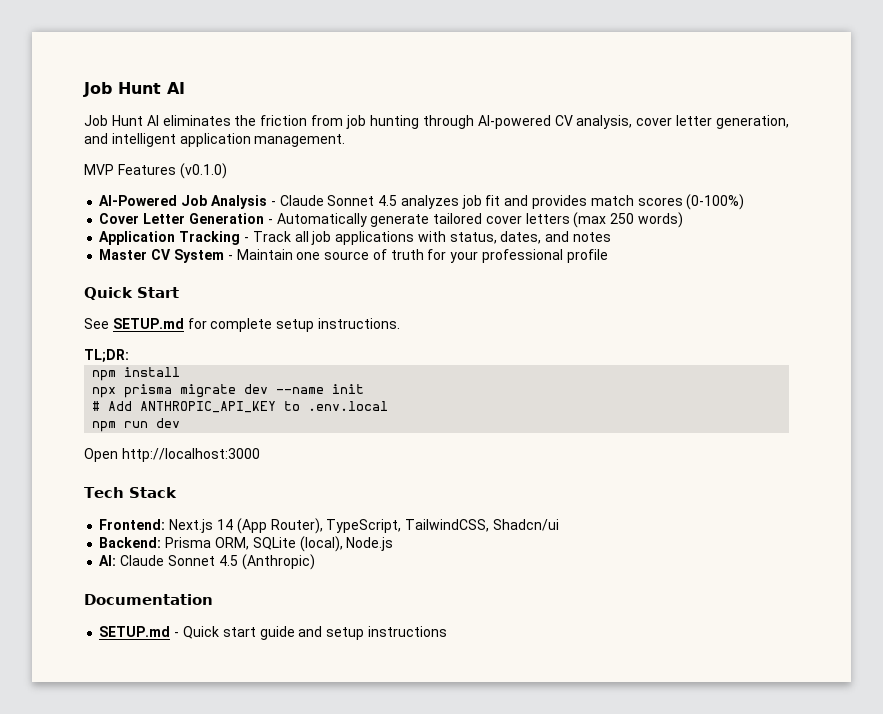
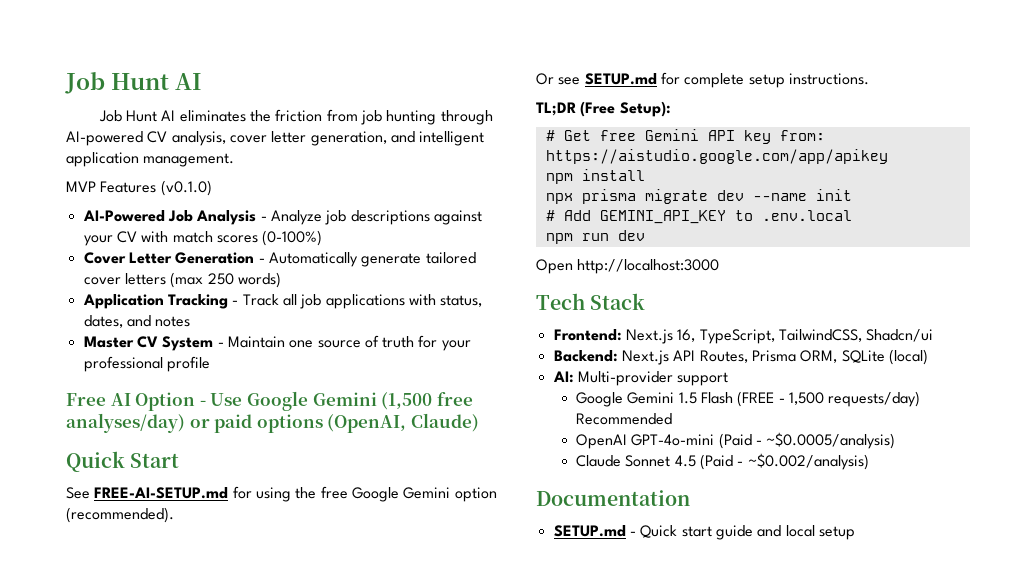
- AI-Powered Job Analysis - Claude Sonnet 4.5 analyzes job fit and provides match scores (0-100%)
+ AI-Powered Job Analysis - Analyze job descriptions against your CV with match scores (0-100%)
+ Free AI Option - Use Google Gemini (1,500 free analyses/day) or paid options (OpenAI, Claude)
  Quick Start
- See SETUP.md for complete setup instructions.
+ See FREE-AI-SETUP.md for using the free Google Gemini option (recommended).
+ Or see SETUP.md for complete setup instructions.
- TL;DR:
+ TL;DR (Free Setup):
+ # Get free Gemini API key from: https://aistudio.google.com/app/apikey
- # Add ANTHROPIC_API_KEY to .env.local
+ # Add GEMINI_API_KEY to .env.local
- Frontend: Next.js 14 (App Router), TypeScript, TailwindCSS, Shadcn/ui
+ Frontend: Next.js 16, TypeScript, TailwindCSS, Shadcn/ui
- Backend: Prisma ORM, SQLite (local), Node.js
+ Backend: Next.js API Routes, Prisma ORM, SQLite (local)
- AI: Claude Sonnet 4.5 (Anthropic)
+ AI: Multi-provider support
+ Google Gemini 1.5 Flash (FREE - 1,500 requests/day) Recommended
+ OpenAI GPT-4o-mini (Paid - ~$0.0005/analysis)
+ Claude Sonnet 4.5 (Paid - ~$0.002/analysis)
- SETUP.md - Quick start guide and setup instructions
+ SETUP.md - Quick start guide and local setup

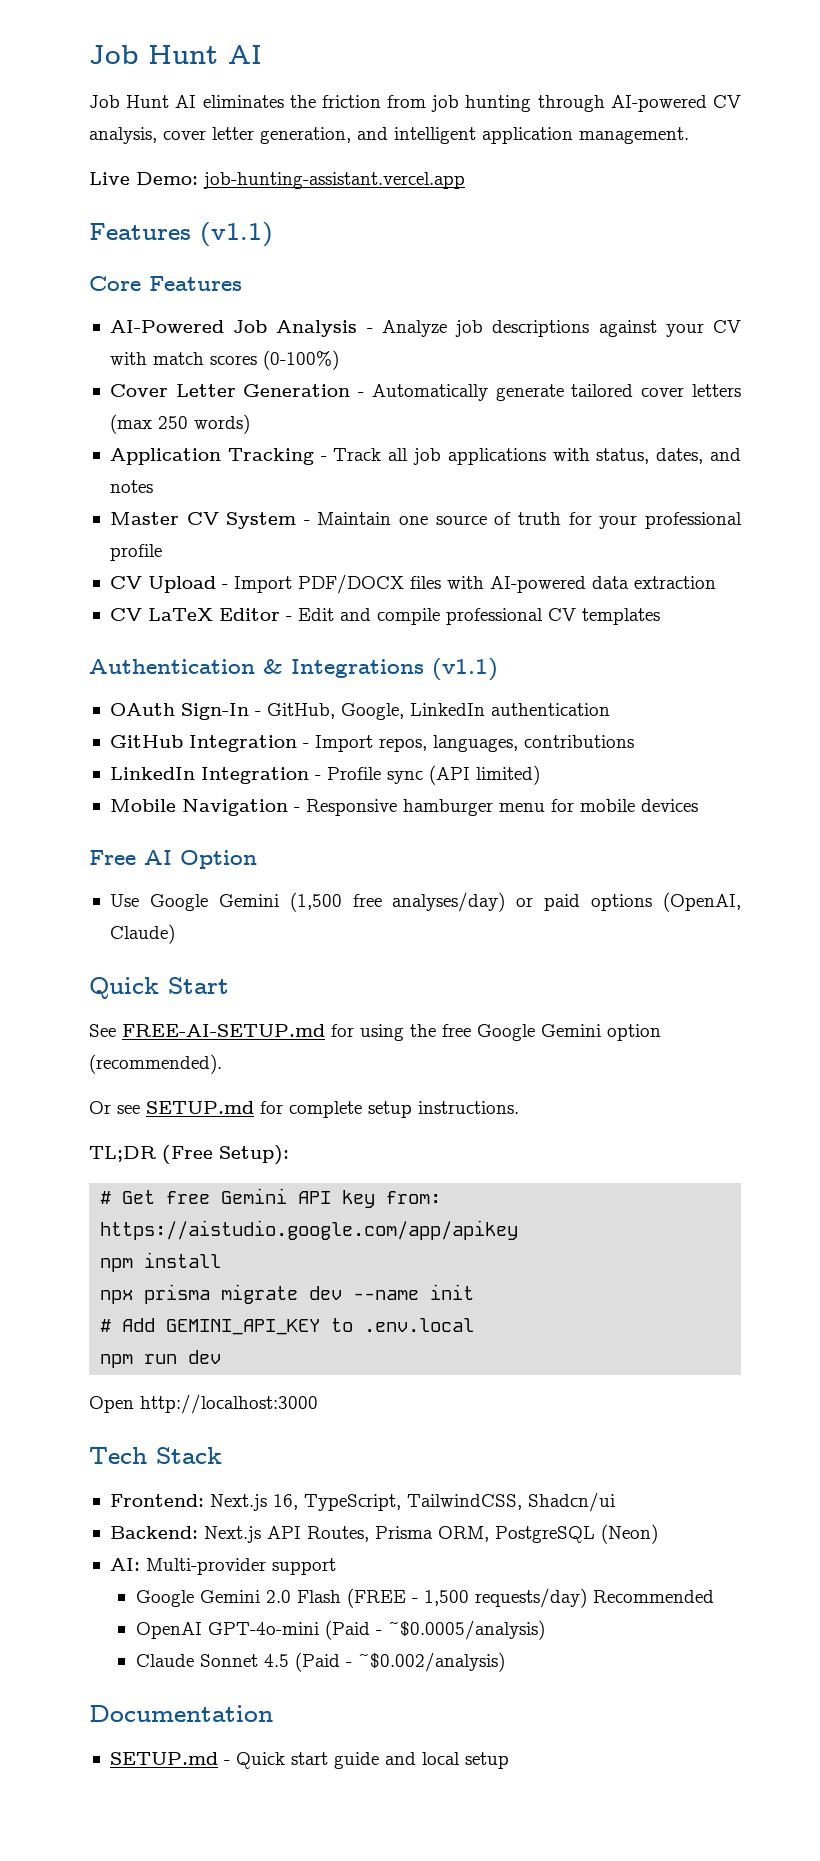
- MVP Features (v0.1.0)
+ Live Demo: job-hunting-assistant.vercel.app
+ Features (v1.1)
+ Core Features
+ CV Upload - Import PDF/DOCX files with AI-powered data extraction
+ CV LaTeX Editor - Edit and compile professional CV templates
+ Authentication & Integrations (v1.1)
+ OAuth Sign-In - GitHub, Google, LinkedIn authentication
+ GitHub Integration - Import repos, languages, contributions
+ LinkedIn Integration - Profile sync (API limited)
+ Mobile Navigation - Responsive hamburger menu for mobile devices
- Free AI Option - Use Google Gemini (1,500 free analyses/day) or paid options (OpenAI, Claude)
+ Free AI Option
+ Use Google Gemini (1,500 free analyses/day) or paid options (OpenAI, Claude)
- Backend: Next.js API Routes, Prisma ORM, SQLite (local)
+ Backend: Next.js API Routes, Prisma ORM, PostgreSQL (Neon)
- Google Gemini 1.5 Flash (FREE - 1,500 requests/day) Recommended
+ Google Gemini 2.0 Flash (FREE - 1,500 requests/day) Recommended

